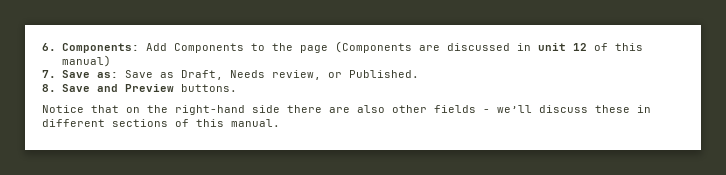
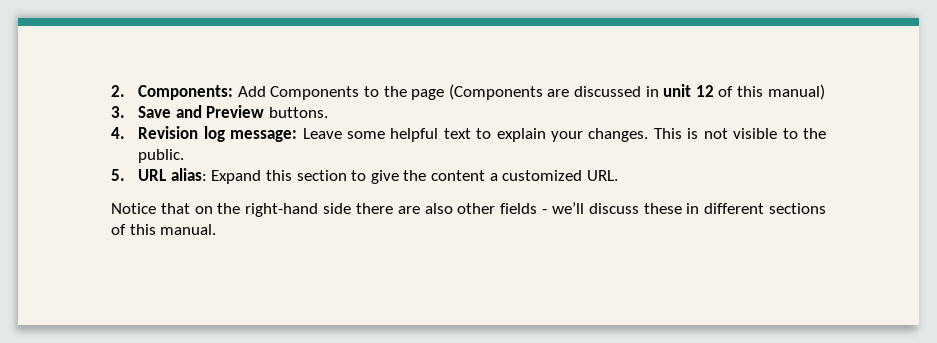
- 6. Components: Add Components to the page (Components are discussed in unit 12 of this manual)
+ 2. Components: Add Components to the page (Components are discussed in unit 12 of this manual)
- 7. Save as: Save as Draft, Needs review, or Published.
- 8. Save and Preview buttons.
+ 3. Save and Preview buttons.
+ 4. Revision log message: Leave some helpful text to explain your changes. This is not visible to the public.
+ 5. URL alias: Expand this section to give the content a customized URL.

